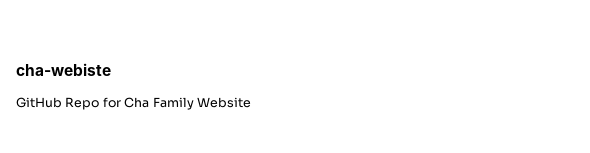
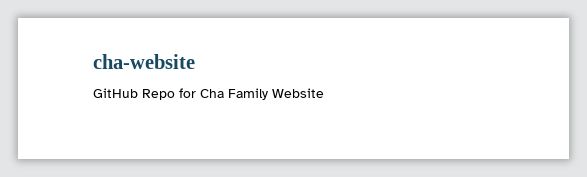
- cha-webiste
+ cha-website

